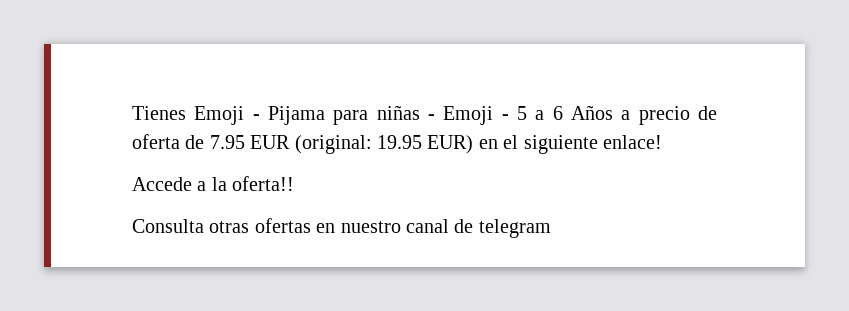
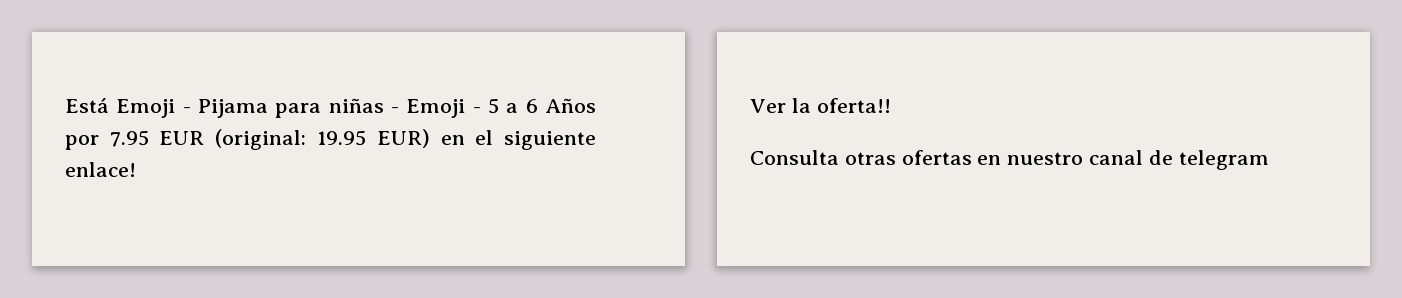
- Tienes Emoji - Pijama para niñas - Emoji - 5 a 6 Años a precio de oferta de 7.95 EUR (original: 19.95 EUR) en el siguiente enlace!
+ Está Emoji - Pijama para niñas - Emoji - 5 a 6 Años por 7.95 EUR (original: 19.95 EUR) en el siguiente enlace!
- Accede a la oferta!!
+ Ver la oferta!!

